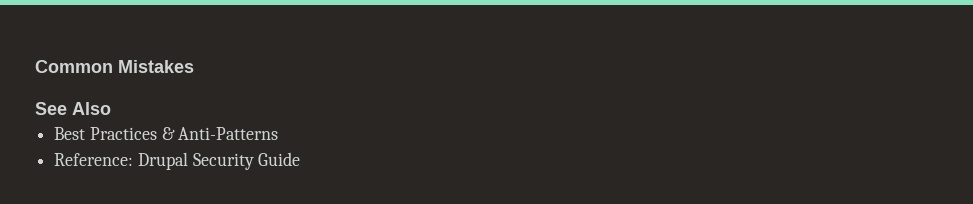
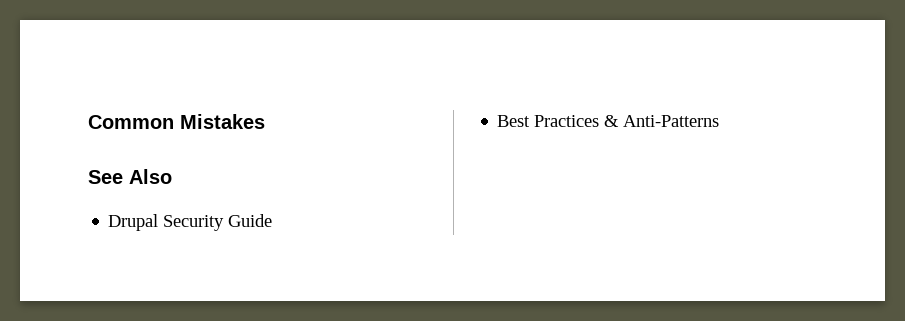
+ Drupal Security Guide
- Reference: Drupal Security Guide

